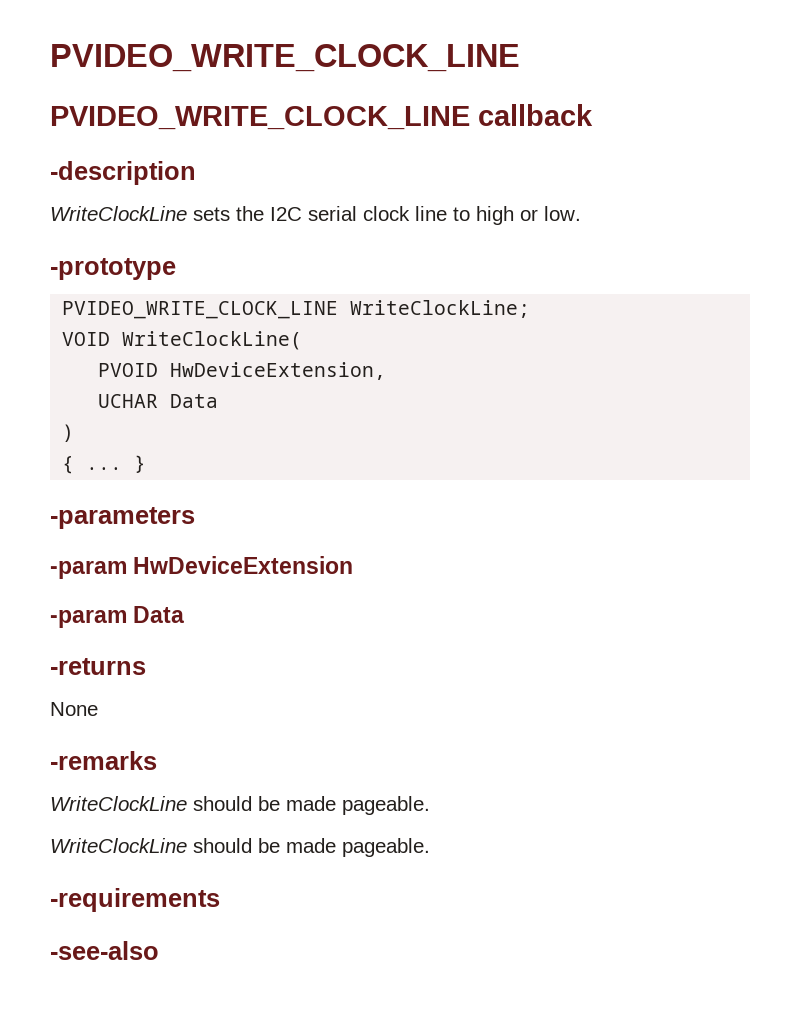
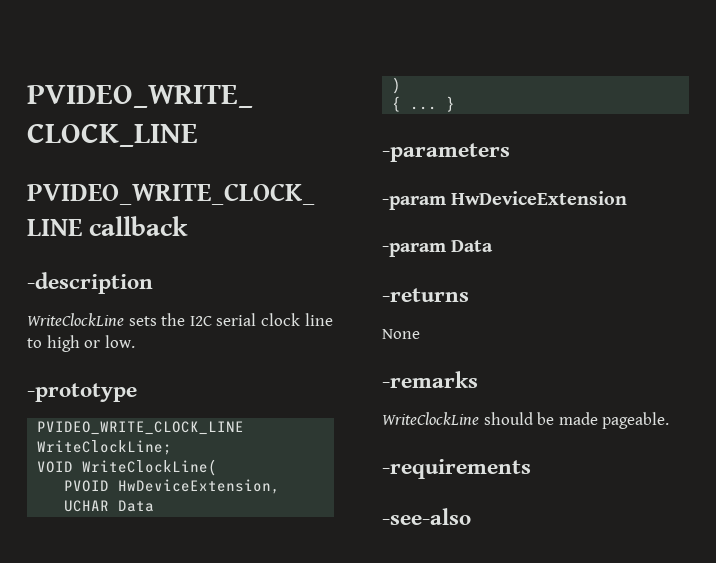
  -remarks
- WriteClockLine should be made pageable.

